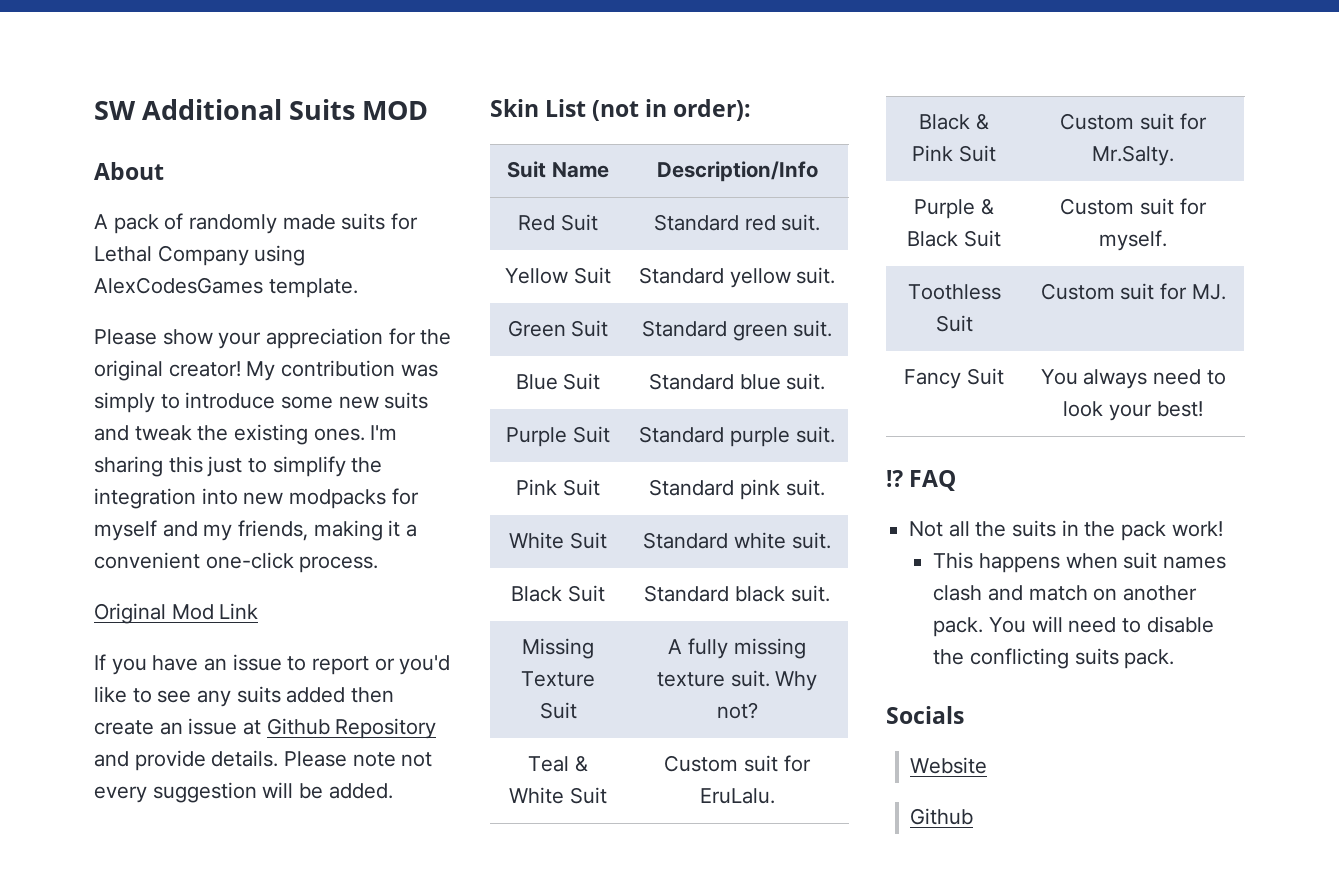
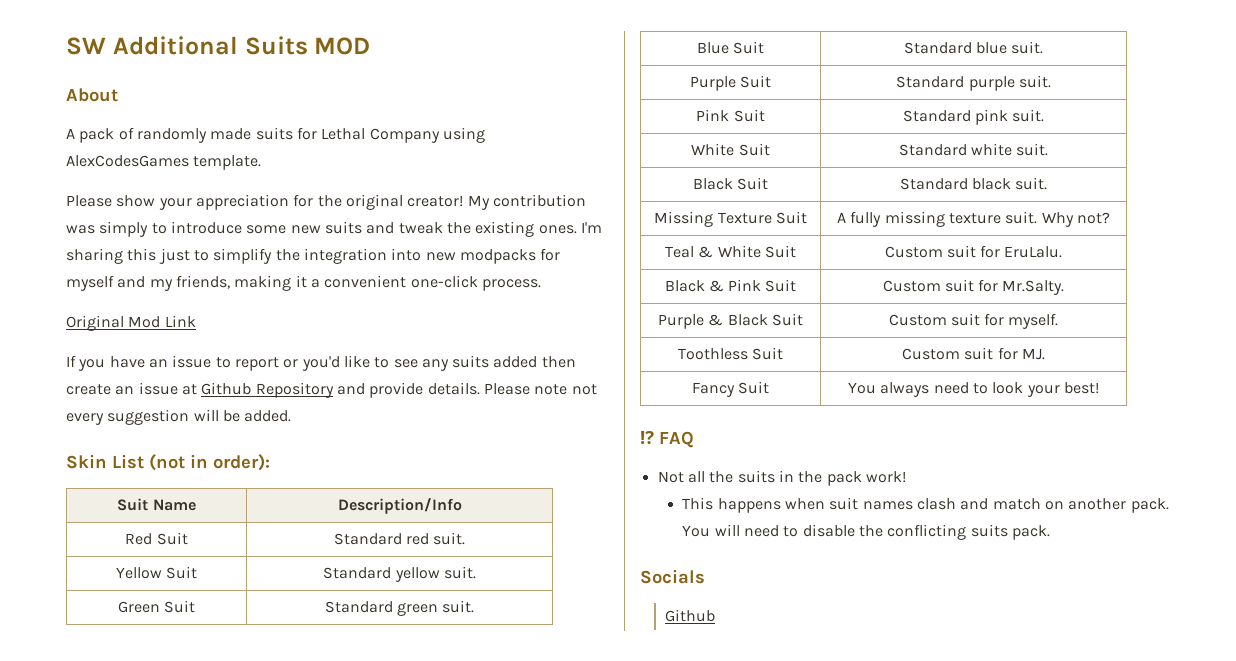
- Website

